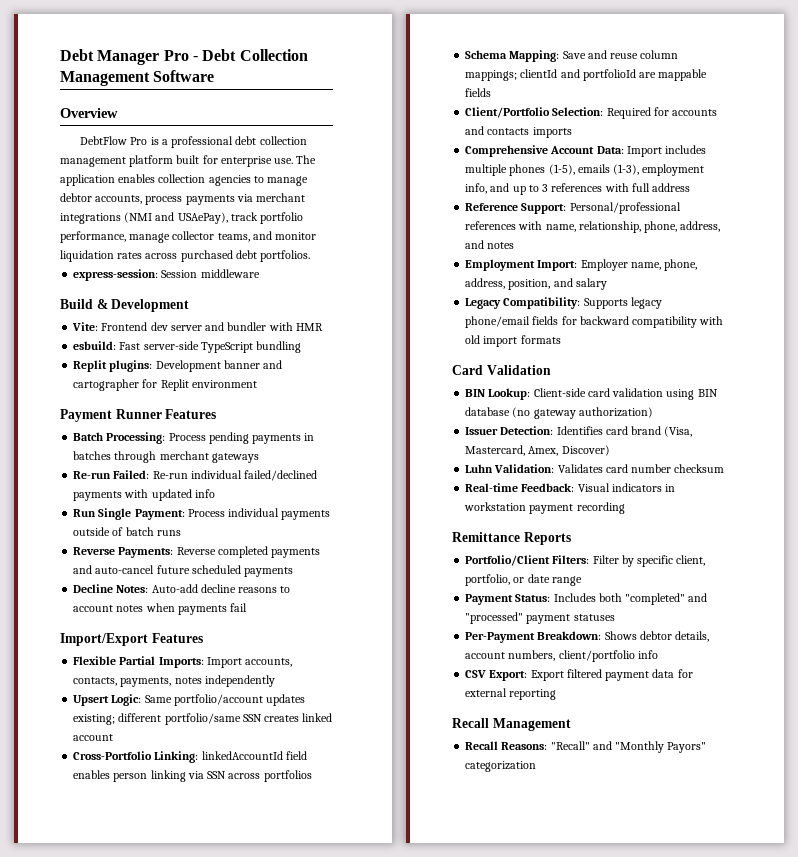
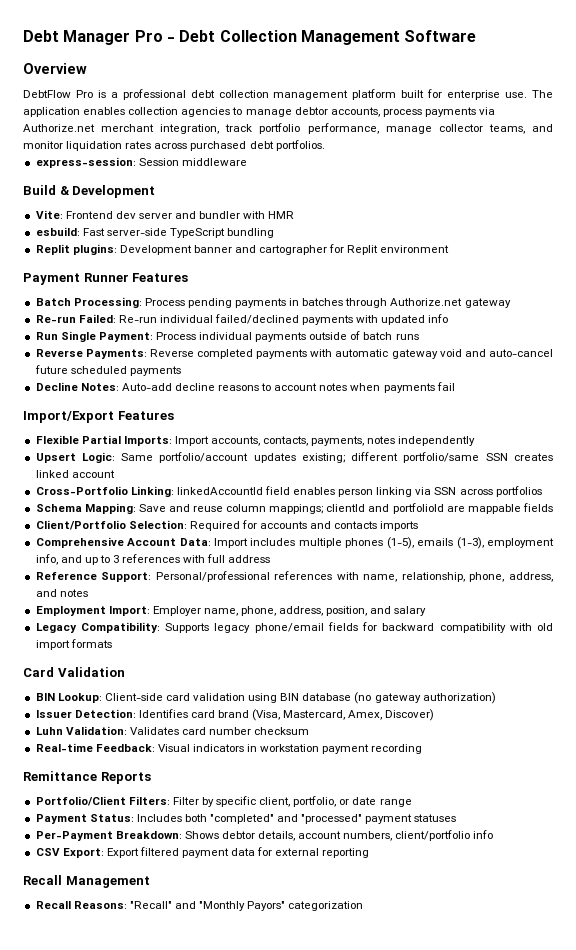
- The application enables collection agencies to manage debtor accounts, process payments via merchant integrations (NMI and USAePay), track portfolio performance, manage collector teams, and monitor liquidation rates across purchased debt portfolios.
+ The application enables collection agencies to manage debtor accounts, process payments via Authorize.net merchant integration, track portfolio performance, manage collector teams, and monitor liquidation rates across purchased debt portfolios.
- Batch Processing: Process pending payments in batches through merchant gateways
+ Batch Processing: Process pending payments in batches through Authorize.net gateway
- Reverse Payments: Reverse completed payments and auto-cancel future scheduled payments
+ Reverse Payments: Reverse completed payments with automatic gateway void and auto-cancel future scheduled payments

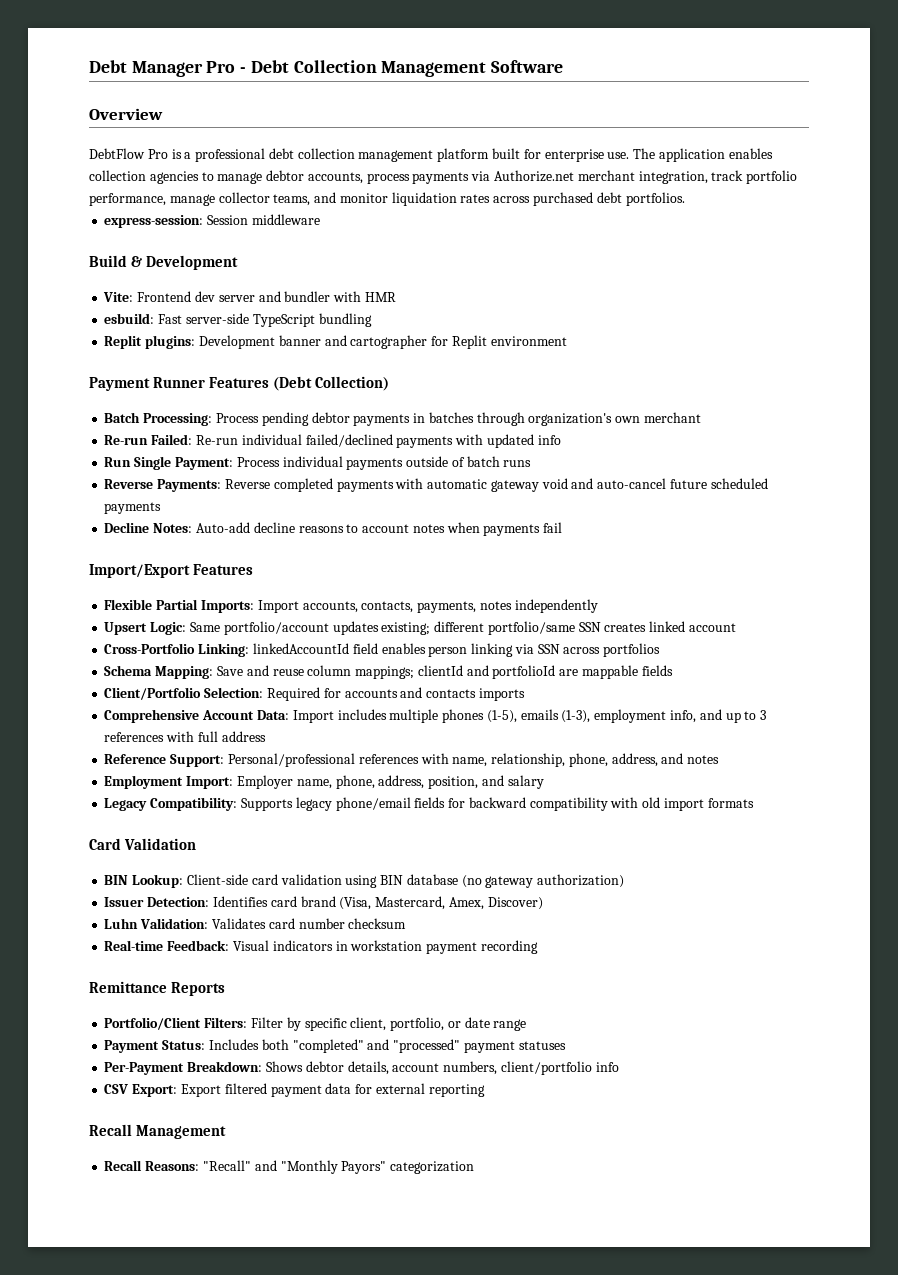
- Payment Runner Features
+ Payment Runner Features (Debt Collection)
- Batch Processing: Process pending payments in batches through Authorize.net gateway
+ Batch Processing: Process pending debtor payments in batches through organization's own merchant

